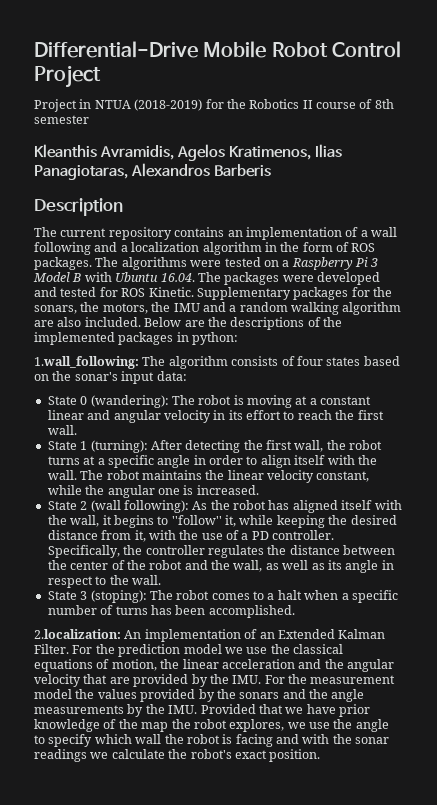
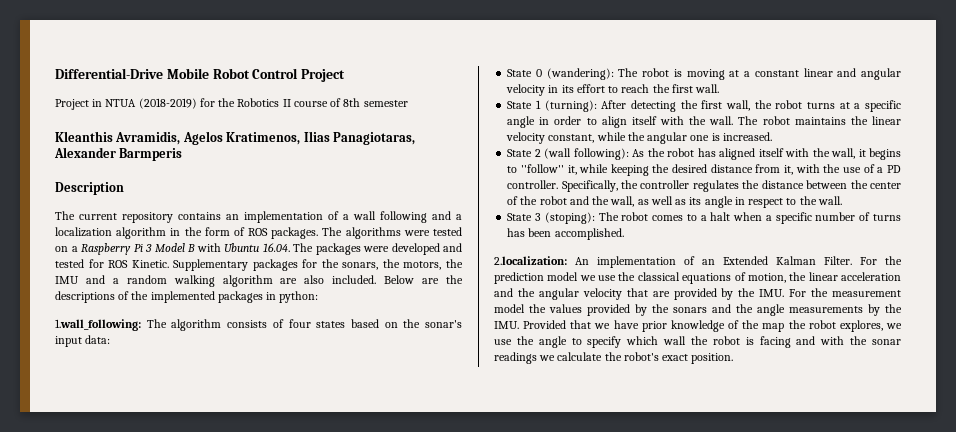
- Kleanthis Avramidis, Agelos Kratimenos, Ilias Panagiotaras, Alexandros Barberis
+ Kleanthis Avramidis, Agelos Kratimenos, Ilias Panagiotaras, Alexander Barmperis

